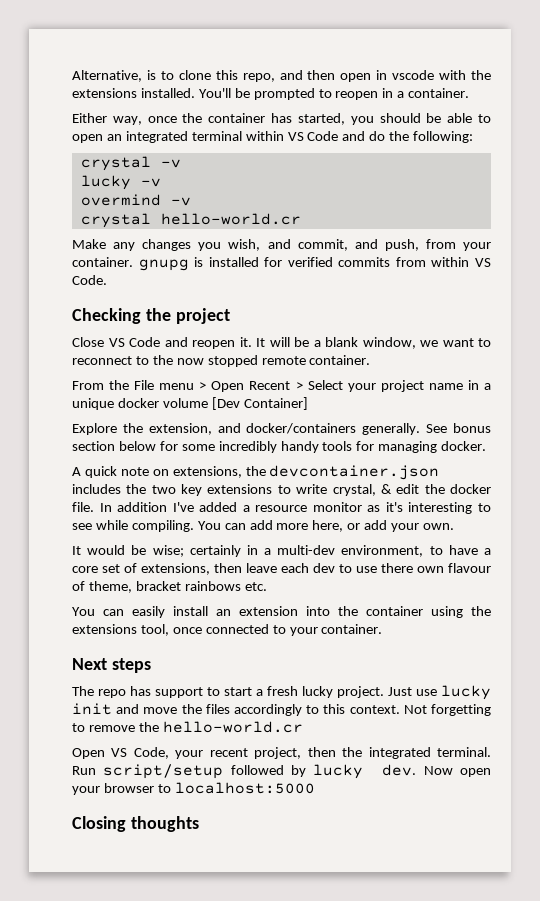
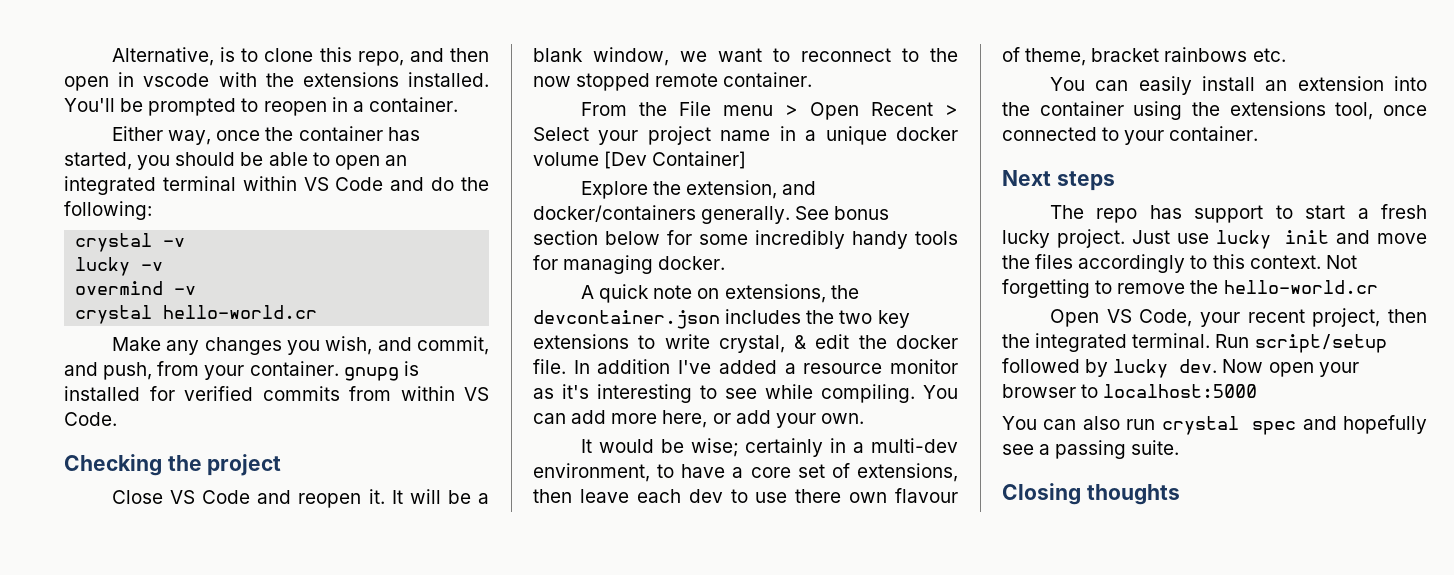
+ You can also run crystal spec and hopefully see a passing suite.

